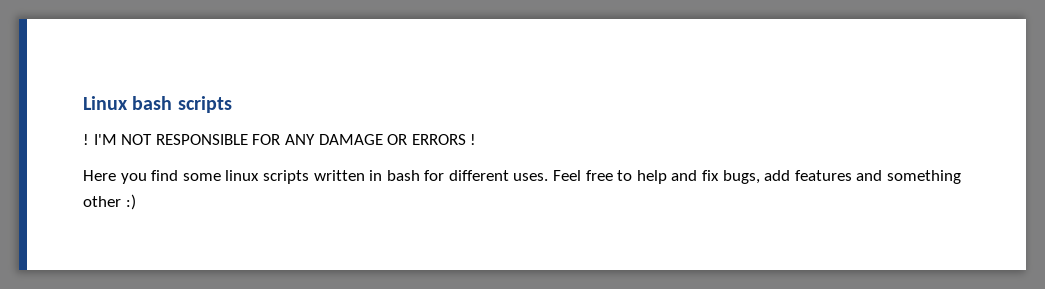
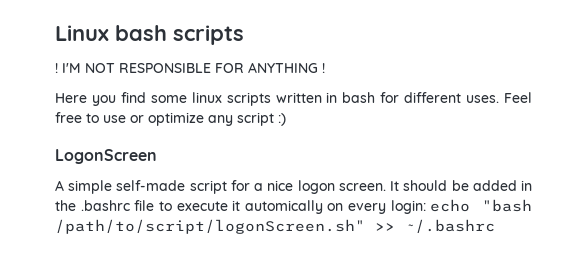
- I'M NOT RESPONSIBLE FOR ANY DAMAGE OR ERRORS !
+ I'M NOT RESPONSIBLE FOR ANYTHING !
- Feel free to help and fix bugs, add features and something other :)
+ Feel free to use or optimize any script :)
+ LogonScreen
+ A simple self-made script for a nice logon screen. It should be added in the .bashrc file to execute it automically on every login: echo "bash /path/to/script/logonScreen.sh" >> ~/.bashrc

